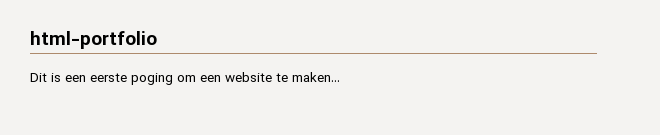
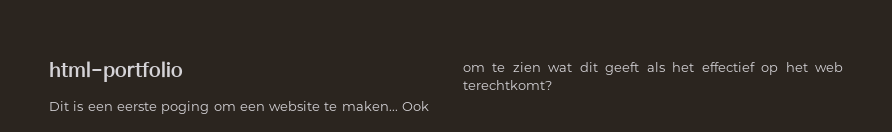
+ Ook om te zien wat dit geeft als het effectief op het web terechtkomt?

